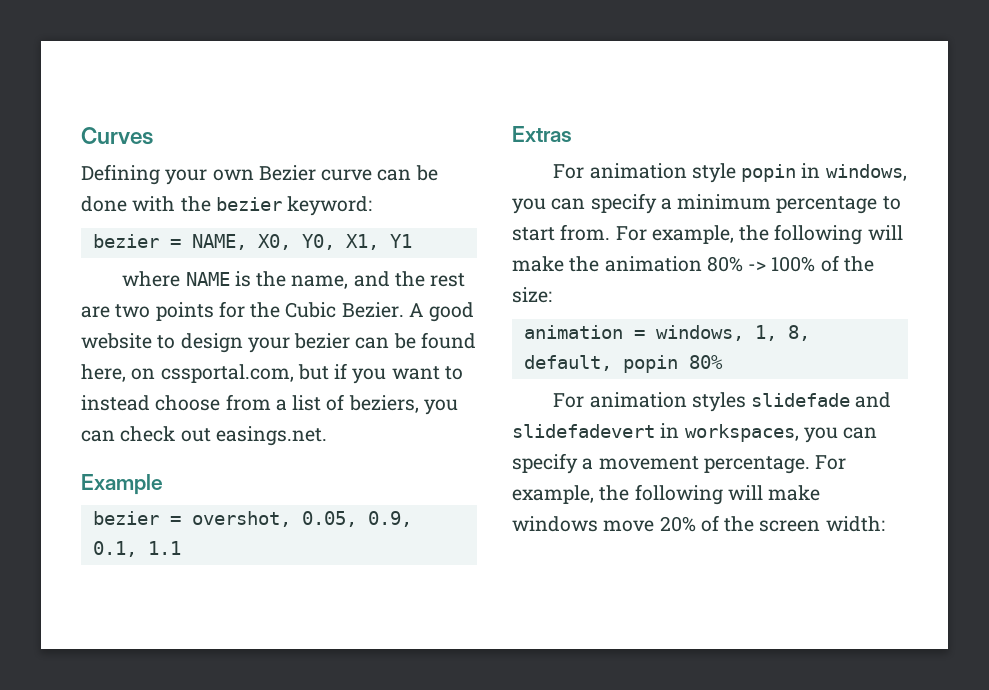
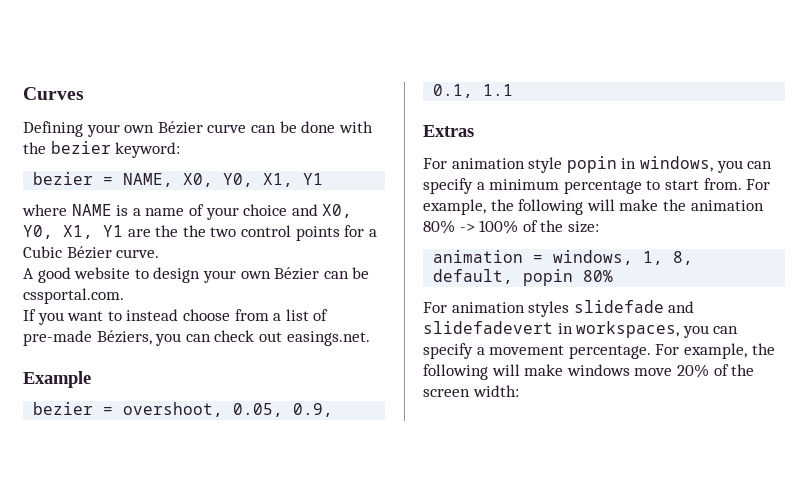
- Defining your own Bezier curve can be done with the bezier keyword:
+ Defining your own Bézier curve can be done with the bezier keyword:
- where NAME is the name, and the rest are two points for the Cubic Bezier. A good website to design your bezier can be found here, on cssportal.com, but if you want to instead choose from a list of beziers, you can check out easings.net.
+ where NAME is a name of your choice and X0, Y0, X1, Y1 are the the two control points for a Cubic Bézier curve.
+ A good website to design your own Bézier can be cssportal.com.
+ If you want to instead choose from a list of pre-made Béziers, you can check out easings.net.
- bezier = overshot, 0.05, 0.9, 0.1, 1.1
+ bezier = overshoot, 0.05, 0.9, 0.1, 1.1

